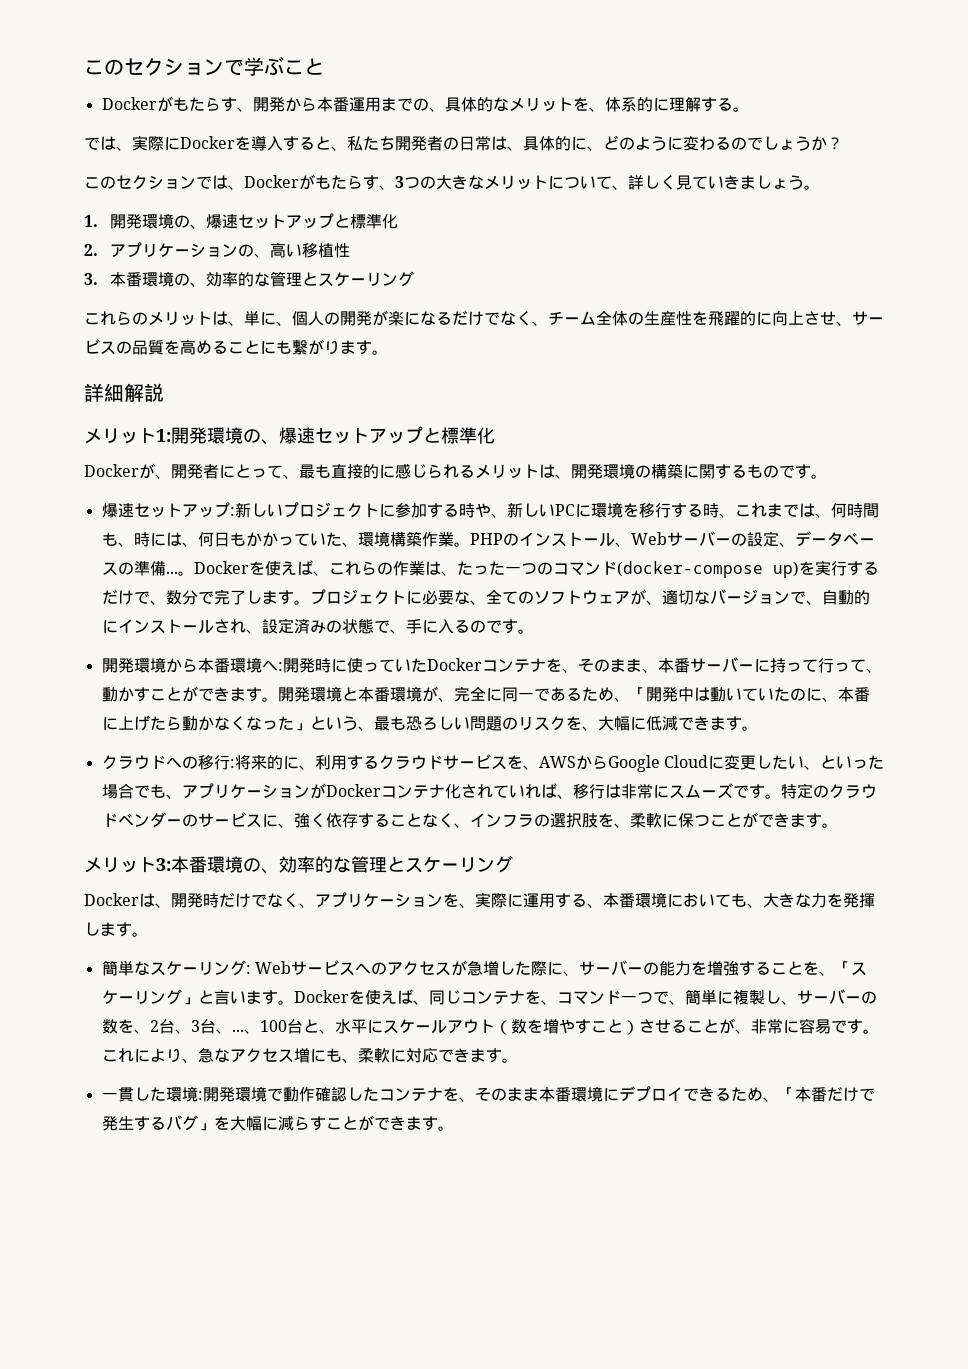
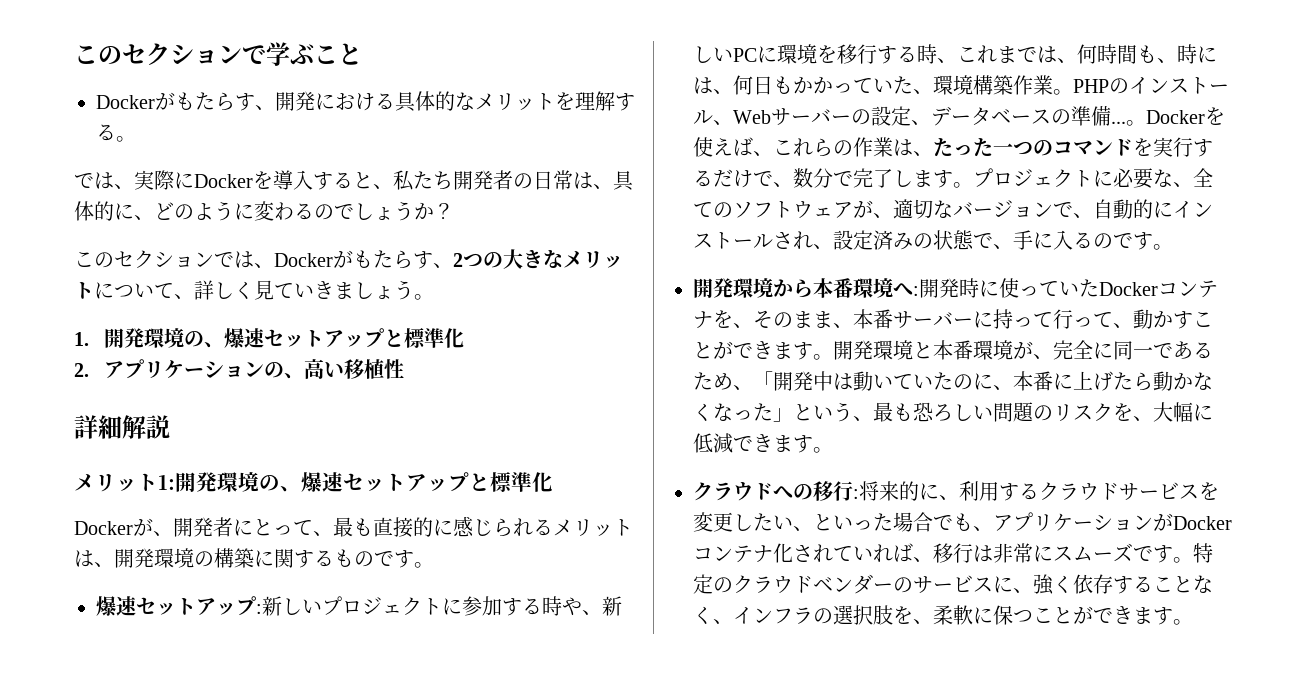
- Dockerがもたらす、開発から本番運用までの、具体的なメリットを、体系的に理解する。
+ Dockerがもたらす、開発における具体的なメリットを理解する。
- このセクションでは、Dockerがもたらす、3つの大きなメリットについて、詳しく見ていきましょう。
+ このセクションでは、Dockerがもたらす、2つの大きなメリットについて、詳しく見ていきましょう。
- 3.本番環境の、効率的な管理とスケーリング
- これらのメリットは、単に、個人の開発が楽になるだけでなく、チーム全体の生産性を飛躍的に向上させ、サービスの品質を高めることにも繋がります。
- Dockerを使えば、これらの作業は、たった一つのコマンド(docker-compose up)を実行するだけで、数分で完了します。
+ Dockerを使えば、これらの作業は、たった一つのコマンドを実行するだけで、数分で完了します。
- クラウドへの移行:将来的に、利用するクラウドサービスを、AWSからGoogle Cloudに変更したい、といった場合でも、アプリケーションがDockerコンテナ化されていれば、移行は非常にスムーズです。
+ クラウドへの移行:将来的に、利用するクラウドサービスを変更したい、といった場合でも、アプリケーションがDockerコンテナ化されていれば、移行は非常にスムーズです。
- メリット3:本番環境の、効率的な管理とスケーリング
- Dockerは、開発時だけでなく、アプリケーションを、実際に運用する、本番環境においても、大きな力を発揮します。
- 簡単なスケーリング: Webサービスへのアクセスが急増した際に、サーバーの能力を増強することを、「スケーリング」と言います。Dockerを使えば、同じコンテナを、コマンド一つで、簡単に複製し、サーバーの数を、2台、3台、...、100台と、水平にスケールアウト（数を増やすこと）させることが、非常に容易です。これにより、急なアクセス増にも、柔軟に対応できます。
- 一貫した環境:開発環境で動作確認したコンテナを、そのまま本番環境にデプロイできるため、「本番だけで発生するバグ」を大幅に減らすことができます。

